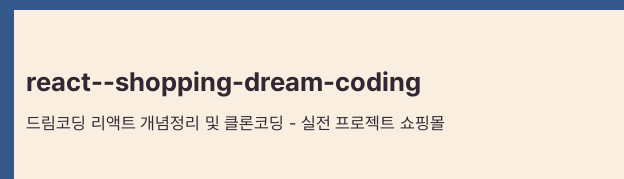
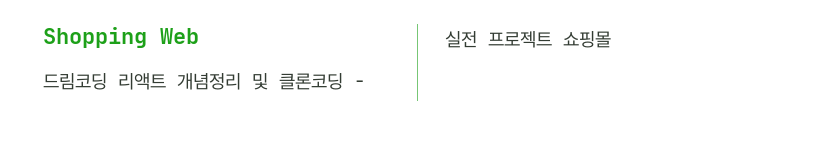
- react--shopping-dream-coding
+ Shopping Web

